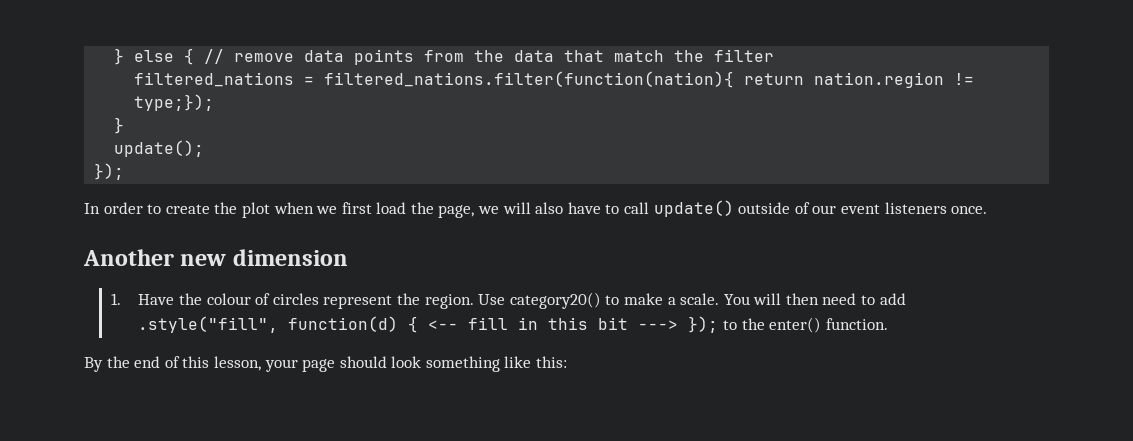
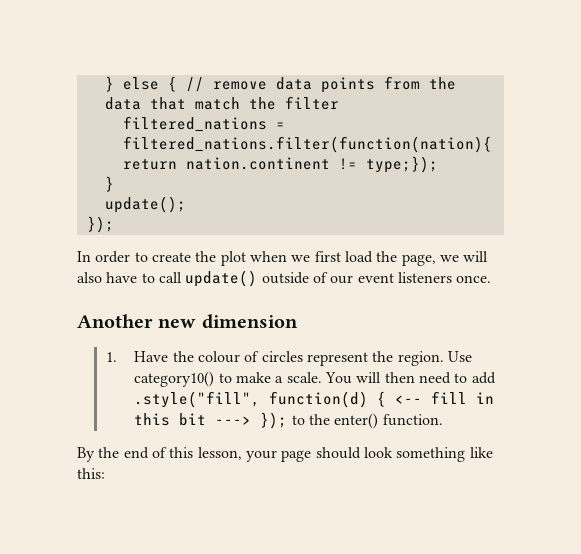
- filtered_nations = filtered_nations.filter(function(nation){ return nation.region != type;});
+ filtered_nations = filtered_nations.filter(function(nation){ return nation.continent != type;});
- Use category20() to make a scale.
+ Use category10() to make a scale.

